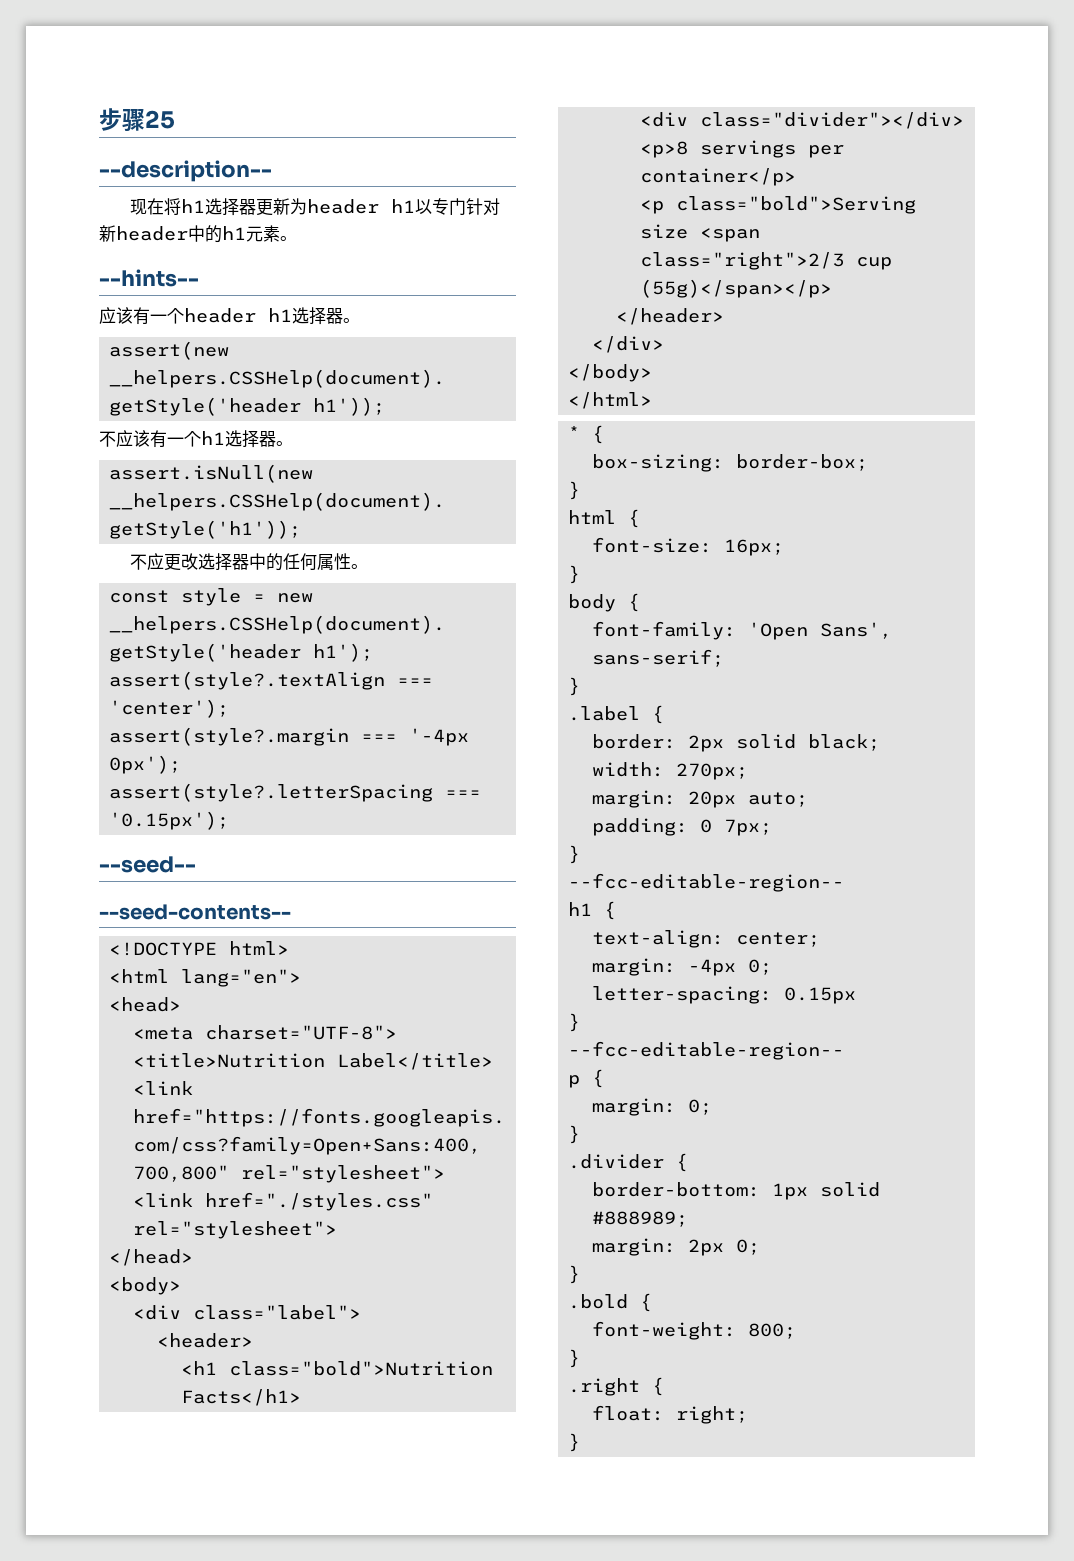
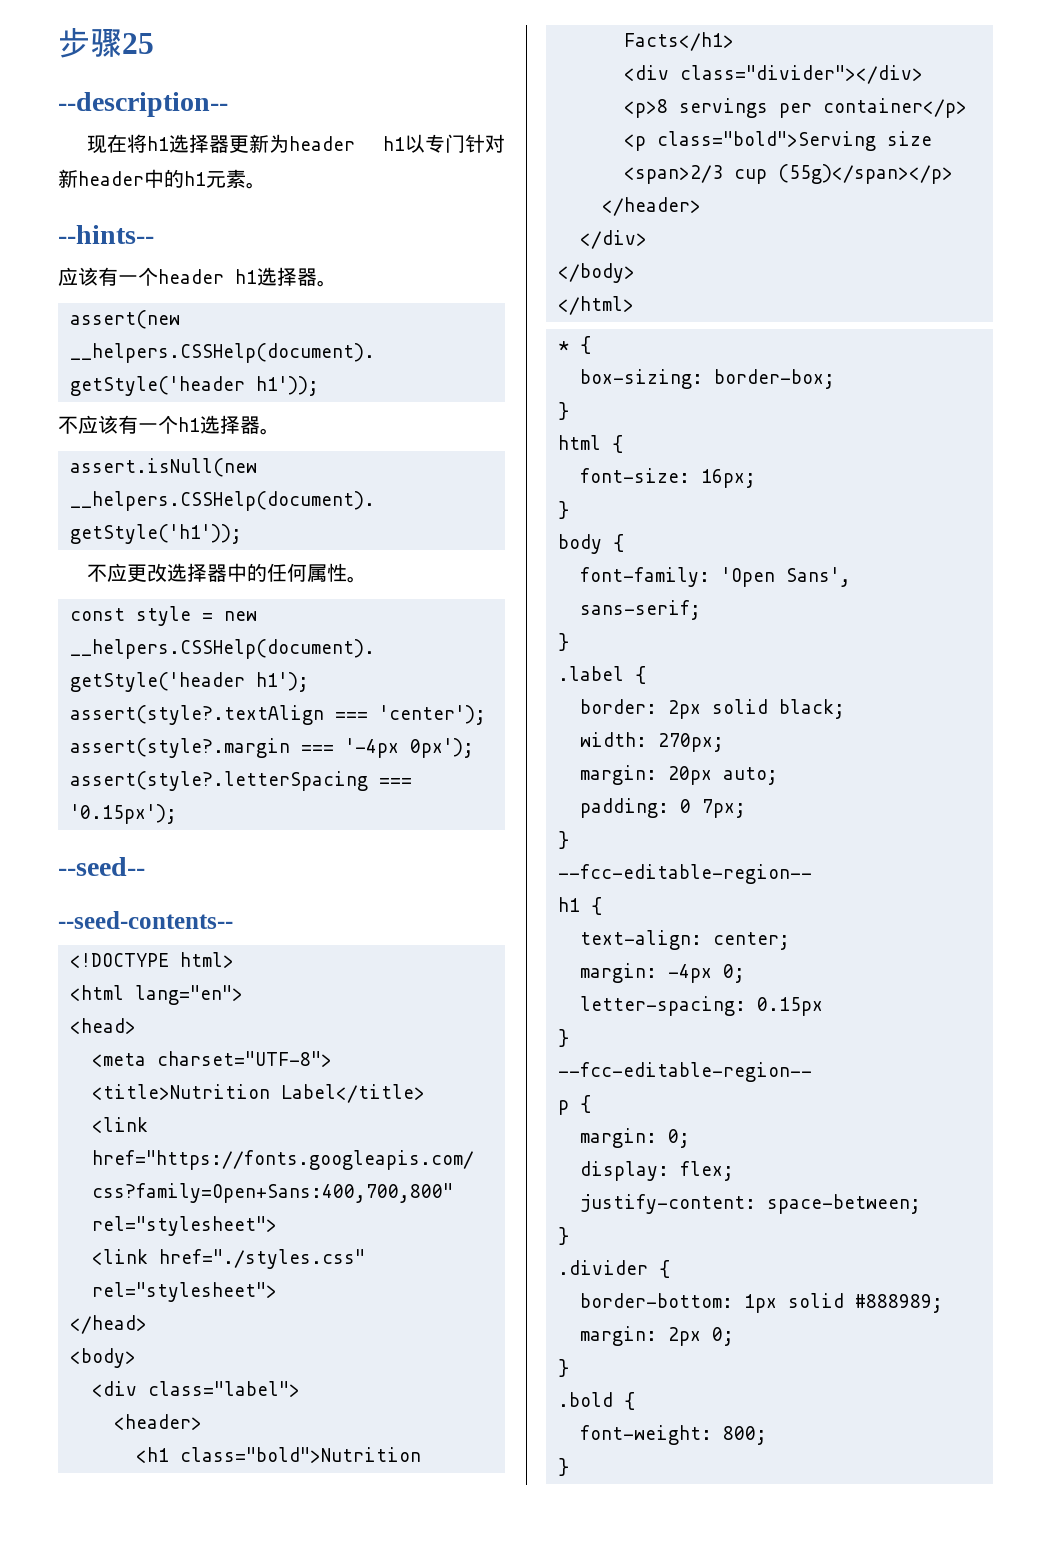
- <p class="bold">Serving size <span class="right">2/3 cup (55g)</span></p>
+ <p class="bold">Serving size <span>2/3 cup (55g)</span></p>
+ display: flex;
+ justify-content: space-between;
- .right {
- float: right;
- }

